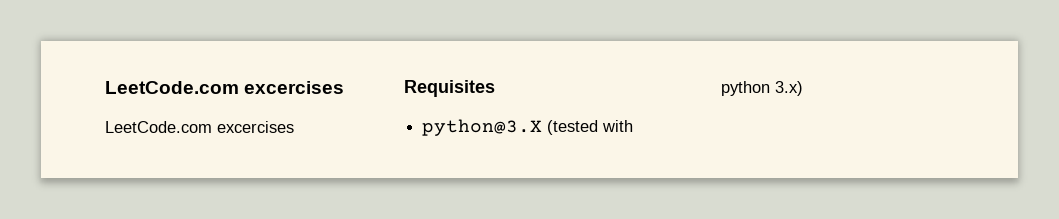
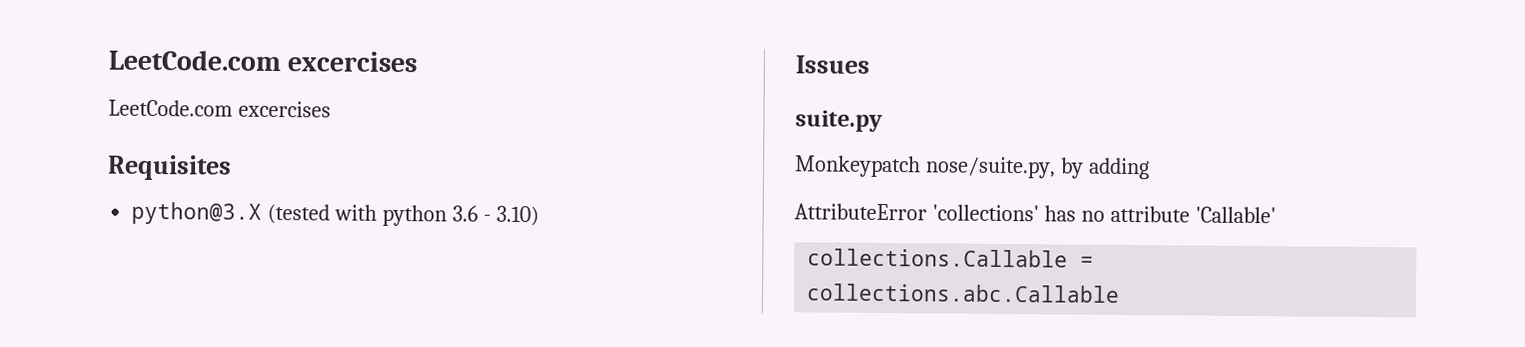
- python@3.X (tested with python 3.x)
+ python@3.X (tested with python 3.6 - 3.10)
+ Issues
+ suite.py
+ Monkeypatch nose/suite.py, by adding
+ AttributeError 'collections' has no attribute 'Callable'
+ collections.Callable = collections.abc.Callable

